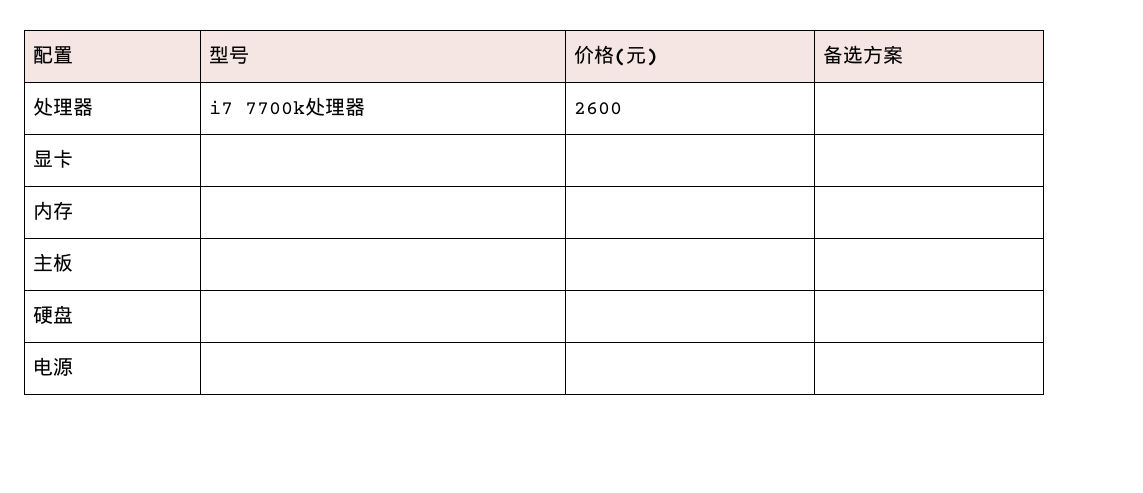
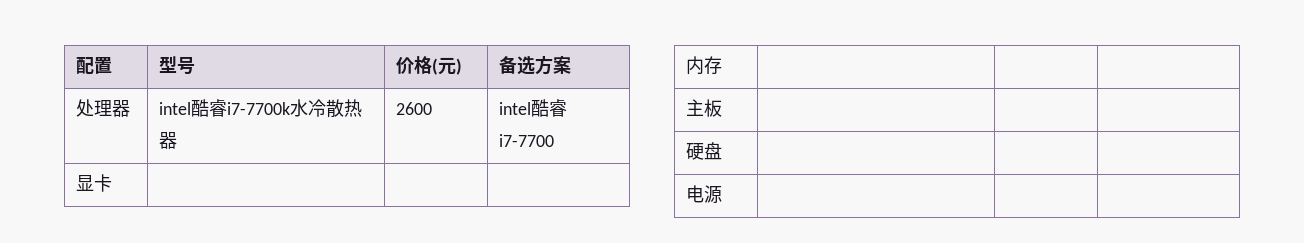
- 处理器 | i7 7700k处理器 | 2600 |
+ 处理器 | intel酷睿i7-7700k水冷散热器 | 2600 | intel酷睿i7-7700

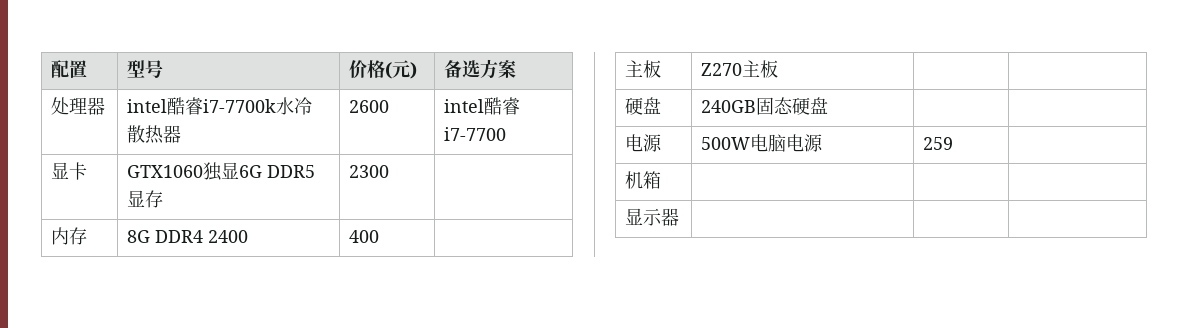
- 显卡 | | |
- 内存 | | |
- 主板 | | |
- 硬盘 | | |
- 电源 | | |
+ 显卡 | GTX1060独显6G DDR5显存 | 2300 |
+ 内存 | 8G DDR4 2400 | 400 |
+ 主板 | Z270主板 | |
+ 硬盘 | 240GB固态硬盘 | |
+ 电源 | 500W电脑电源 | 259 |
+ 机箱 | | |
+ 显示器 | | |

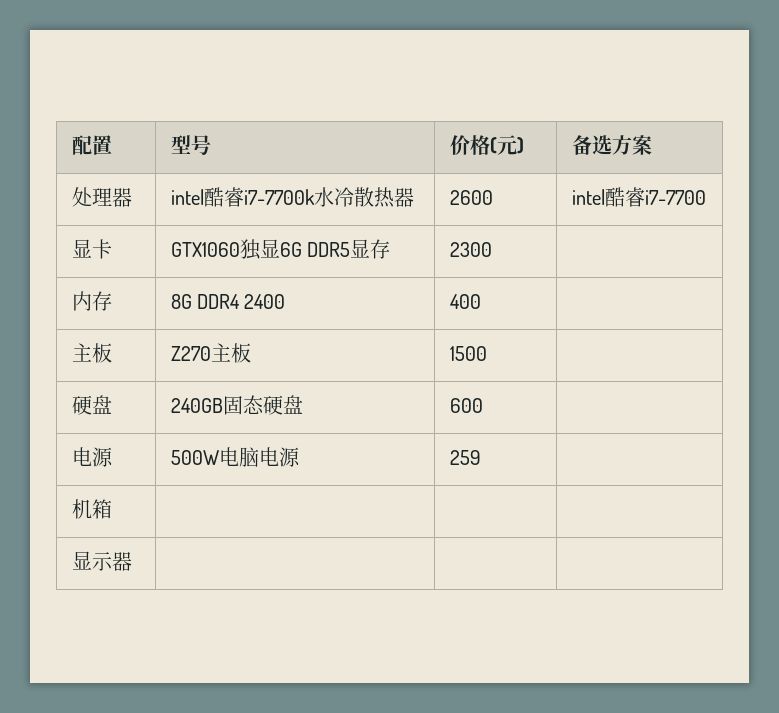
- 主板 | Z270主板 | |
+ 主板 | Z270主板 | 1500 |
- 硬盘 | 240GB固态硬盘 | |
+ 硬盘 | 240GB固态硬盘 | 600 |

